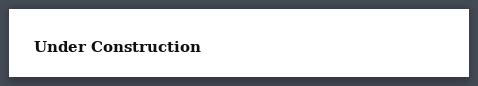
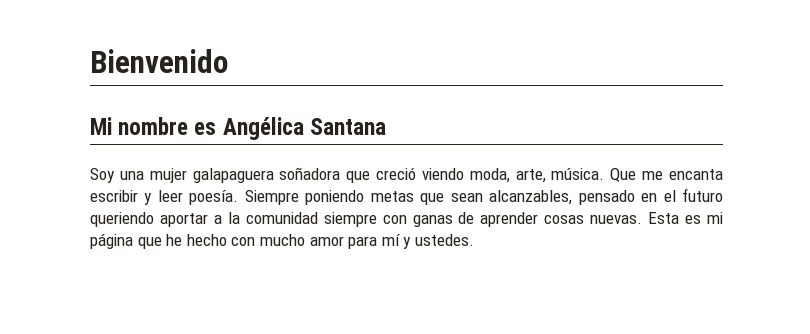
- Under Construction
+ Bienvenido
+ Mi nombre es Angélica Santana
+ Soy una mujer galapaguera soñadora que creció viendo moda, arte, música. Que me encanta escribir y leer poesía. Siempre poniendo metas que sean alcanzables, pensado en el futuro queriendo aportar a la comunidad siempre con ganas de aprender cosas nuevas. Esta es mi página que he hecho con mucho amor para mí y ustedes.

